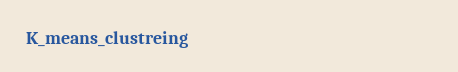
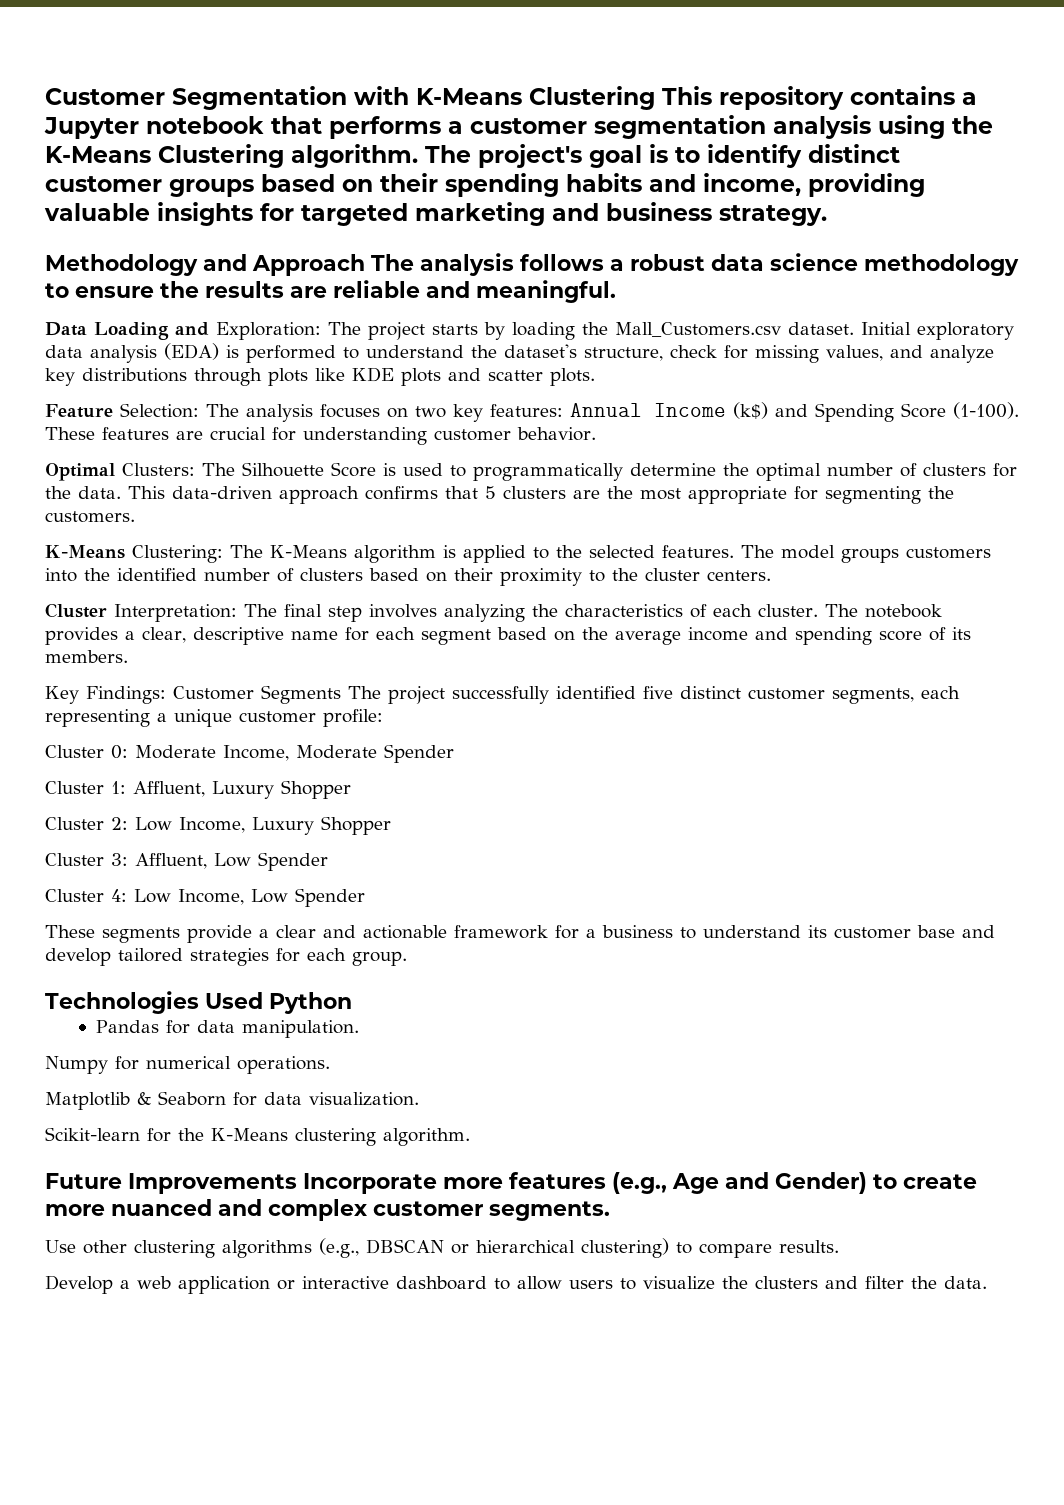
- K_means_clustreing
+ Customer Segmentation with K-Means Clustering This repository contains a Jupyter notebook that performs a customer segmentation analysis using the K-Means Clustering algorithm. The project's goal is to identify distinct customer groups based on their spending habits and income, providing valuable insights for targeted marketing and business strategy.
+ Methodology and Approach The analysis follows a robust data science methodology to ensure the results are reliable and meaningful.
+ Data Loading and Exploration: The project starts by loading the Mall_Customers.csv dataset. Initial exploratory data analysis (EDA) is performed to understand the dataset's structure, check for missing values, and analyze key distributions through plots like KDE plots and scatter plots.
+ Feature Selection: The analysis focuses on two key features: Annual Income (k$) and Spending Score (1-100). These features are crucial for understanding customer behavior.
+ Optimal Clusters: The Silhouette Score is used to programmatically determine the optimal number of clusters for the data. This data-driven approach confirms that 5 clusters are the most appropriate for segmenting the customers.
+ K-Means Clustering: The K-Means algorithm is applied to the selected features. The model groups customers into the identified number of clusters based on their proximity to the cluster centers.
+ Cluster Interpretation: The final step involves analyzing the characteristics of each cluster. The notebook provides a clear, descriptive name for each segment based on the average income and spending score of its members.
+ Key Findings: Customer Segments The project successfully identified five distinct customer segments, each representing a unique customer profile:
+ Cluster 0: Moderate Income, Moderate Spender
+ Cluster 1: Affluent, Luxury Shopper
+ Cluster 2: Low Income, Luxury Shopper
+ Cluster 3: Affluent, Low Spender
+ Cluster 4: Low Income, Low Spender
+ These segments provide a clear and actionable framework for a business to understand its customer base and develop tailored strategies for each group.
+ Technologies Used Python
+ Pandas for data manipulation.
+ Numpy for numerical operations.
+ Matplotlib & Seaborn for data visualization.
+ Scikit-learn for the K-Means clustering algorithm.
+ Future Improvements Incorporate more features (e.g., Age and Gender) to create more nuanced and complex customer segments.
+ Use other clustering algorithms (e.g., DBSCAN or hierarchical clustering) to compare results.
+ Develop a web application or interactive dashboard to allow users to visualize the clusters and filter the data.

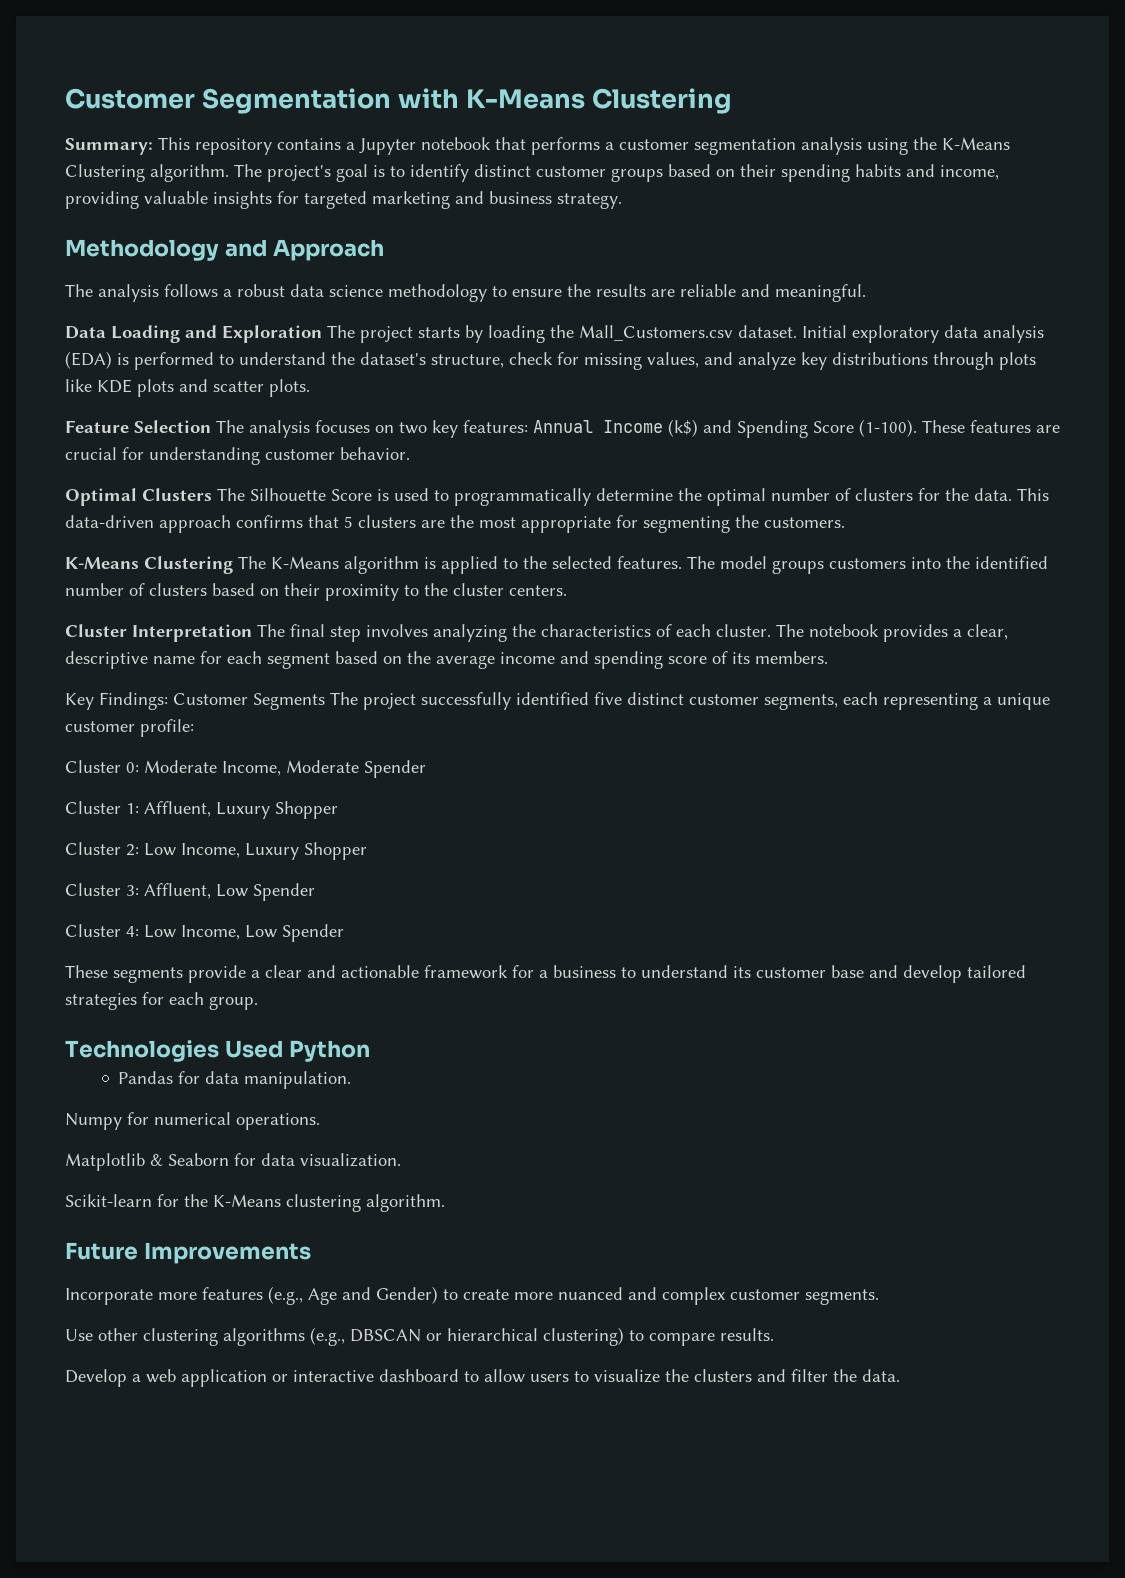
- Customer Segmentation with K-Means Clustering This repository contains a Jupyter notebook that performs a customer segmentation analysis using the K-Means Clustering algorithm.
+ Customer Segmentation with K-Means Clustering
+ Summary: This repository contains a Jupyter notebook that performs a customer segmentation analysis using the K-Means Clustering algorithm.
- Methodology and Approach The analysis follows a robust data science methodology to ensure the results are reliable and meaningful.
+ Methodology and Approach
+ The analysis follows a robust data science methodology to ensure the results are reliable and meaningful.
- Data Loading and Exploration: The project starts by loading the Mall_Customers.csv dataset.
+ Data Loading and Exploration The project starts by loading the Mall_Customers.csv dataset.
- Feature Selection: The analysis focuses on two key features: Annual Income (k$) and Spending Score (1-100).
+ Feature Selection The analysis focuses on two key features: Annual Income (k$) and Spending Score (1-100).
- Optimal Clusters: The Silhouette Score is used to programmatically determine the optimal number of clusters for the data.
+ Optimal Clusters The Silhouette Score is used to programmatically determine the optimal number of clusters for the data.
- K-Means Clustering: The K-Means algorithm is applied to the selected features.
+ K-Means Clustering The K-Means algorithm is applied to the selected features.
- Cluster Interpretation: The final step involves analyzing the characteristics of each cluster.
+ Cluster Interpretation The final step involves analyzing the characteristics of each cluster.
- Future Improvements Incorporate more features (e.g., Age and Gender) to create more nuanced and complex customer segments.
+ Future Improvements
+ Incorporate more features (e.g., Age and Gender) to create more nuanced and complex customer segments.

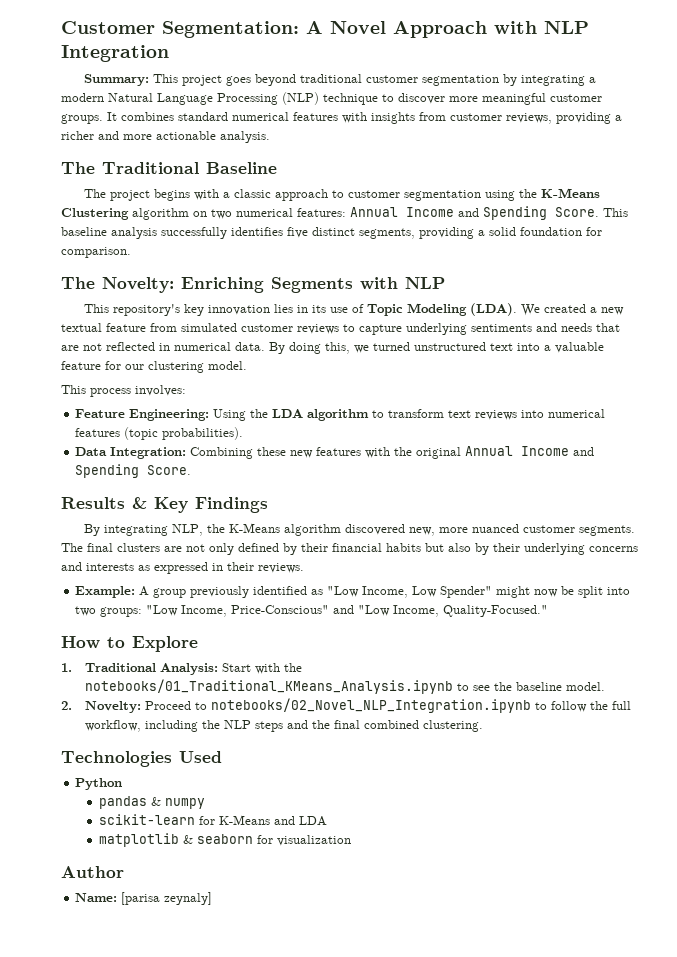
- Customer Segmentation with K-Means Clustering
- Summary: This repository contains a Jupyter notebook that performs a customer segmentation analysis using the K-Means Clustering algorithm. The project's goal is to identify distinct customer groups based on their spending habits and income, providing valuable insights for targeted marketing and business strategy.
- Methodology and Approach
- The analysis follows a robust data science methodology to ensure the results are reliable and meaningful.
- Data Loading and Exploration The project starts by loading the Mall_Customers.csv dataset. Initial exploratory data analysis (EDA) is performed to understand the dataset's structure, check for missing values, and analyze key distributions through plots like KDE plots and scatter plots.
- Feature Selection The analysis focuses on two key features: Annual Income (k$) and Spending Score (1-100). These features are crucial for understanding customer behavior.
- Optimal Clusters The Silhouette Score is used to programmatically determine the optimal number of clusters for the data. This data-driven approach confirms that 5 clusters are the most appropriate for segmenting the customers.
- K-Means Clustering The K-Means algorithm is applied to the selected features. The model groups customers into the identified number of clusters based on their proximity to the cluster centers.
- Cluster Interpretation The final step involves analyzing the characteristics of each cluster. The notebook provides a clear, descriptive name for each segment based on the average income and spending score of its members.
- Key Findings: Customer Segments The project successfully identified five distinct customer segments, each representing a unique customer profile:
- Cluster 0: Moderate Income, Moderate Spender
- Cluster 1: Affluent, Luxury Shopper
- Cluster 2: Low Income, Luxury Shopper
- Cluster 3: Affluent, Low Spender
- Cluster 4: Low Income, Low Spender
- These segments provide a clear and actionable framework for a business to understand its customer base and develop tailored strategies for each group.
+ Customer Segmentation: A Novel Approach with NLP Integration
+ Summary: This project goes beyond traditional customer segmentation by integrating a modern Natural Language Processing (NLP) technique to discover more meaningful customer groups. It combines standard numerical features with insights from customer reviews, providing a richer and more actionable analysis.
+ The Traditional Baseline
+ The project begins with a classic approach to customer segmentation using the K-Means Clustering algorithm on two numerical features: Annual Income and Spending Score. This baseline analysis successfully identifies five distinct segments, providing a solid foundation for comparison.
+ The Novelty: Enriching Segments with NLP
+ This repository's key innovation lies in its use of Topic Modeling (LDA). We created a new textual feature from simulated customer reviews to capture underlying sentiments and needs that are not reflected in numerical data. By doing this, we turned unstructured text into a valuable feature for our clustering model.
+ This process involves:
+ Feature Engineering: Using the LDA algorithm to transform text reviews into numerical features (topic probabilities).
+ Data Integration: Combining these new features with the original Annual Income and Spending Score.
+ Results & Key Findings
+ By integrating NLP, the K-Means algorithm discovered new, more nuanced customer segments. The final clusters are not only defined by their financial habits but also by their underlying concerns and interests as expressed in their reviews.
+ Example: A group previously identified as "Low Income, Low Spender" might now be split into two groups: "Low Income, Price-Conscious" and "Low Income, Quality-Focused."
+ How to Explore
+ 1. Traditional Analysis: Start with the notebooks/01_Traditional_KMeans_Analysis.ipynb to see the baseline model.
+ 2. Novelty: Proceed to notebooks/02_Novel_NLP_Integration.ipynb to follow the full workflow, including the NLP steps and the final combined clustering.
- Technologies Used Python
+ Technologies Used
+ Python
- Pandas for data manipulation.
- Numpy for numerical operations.
- Matplotlib & Seaborn for data visualization.
- Scikit-learn for the K-Means clustering algorithm.
- Future Improvements
- Incorporate more features (e.g., Age and Gender) to create more nuanced and complex customer segments.
- Use other clustering algorithms (e.g., DBSCAN or hierarchical clustering) to compare results.
- Develop a web application or interactive dashboard to allow users to visualize the clusters and filter the data.
+ pandas & numpy
+ scikit-learn for K-Means and LDA
+ matplotlib & seaborn for visualization
+ Author
+ Name: [parisa zeynaly]

